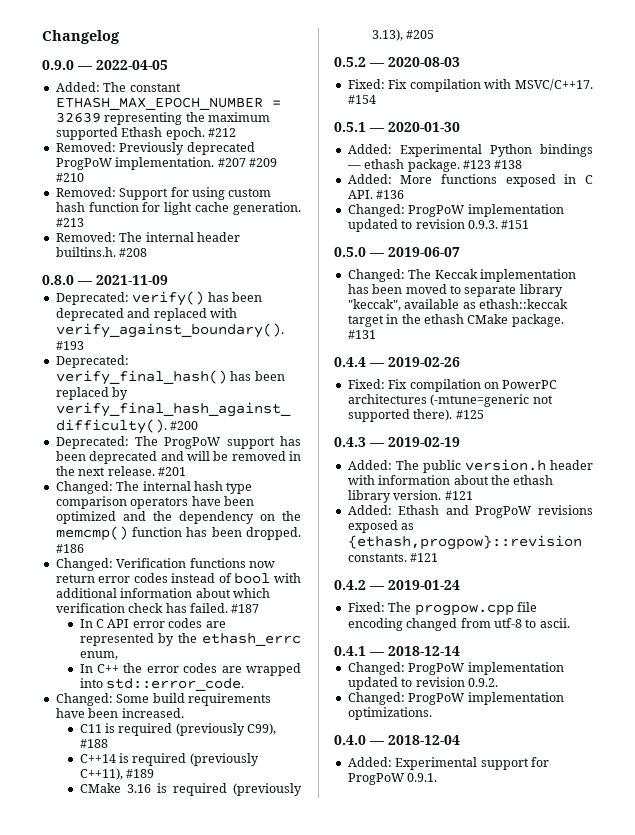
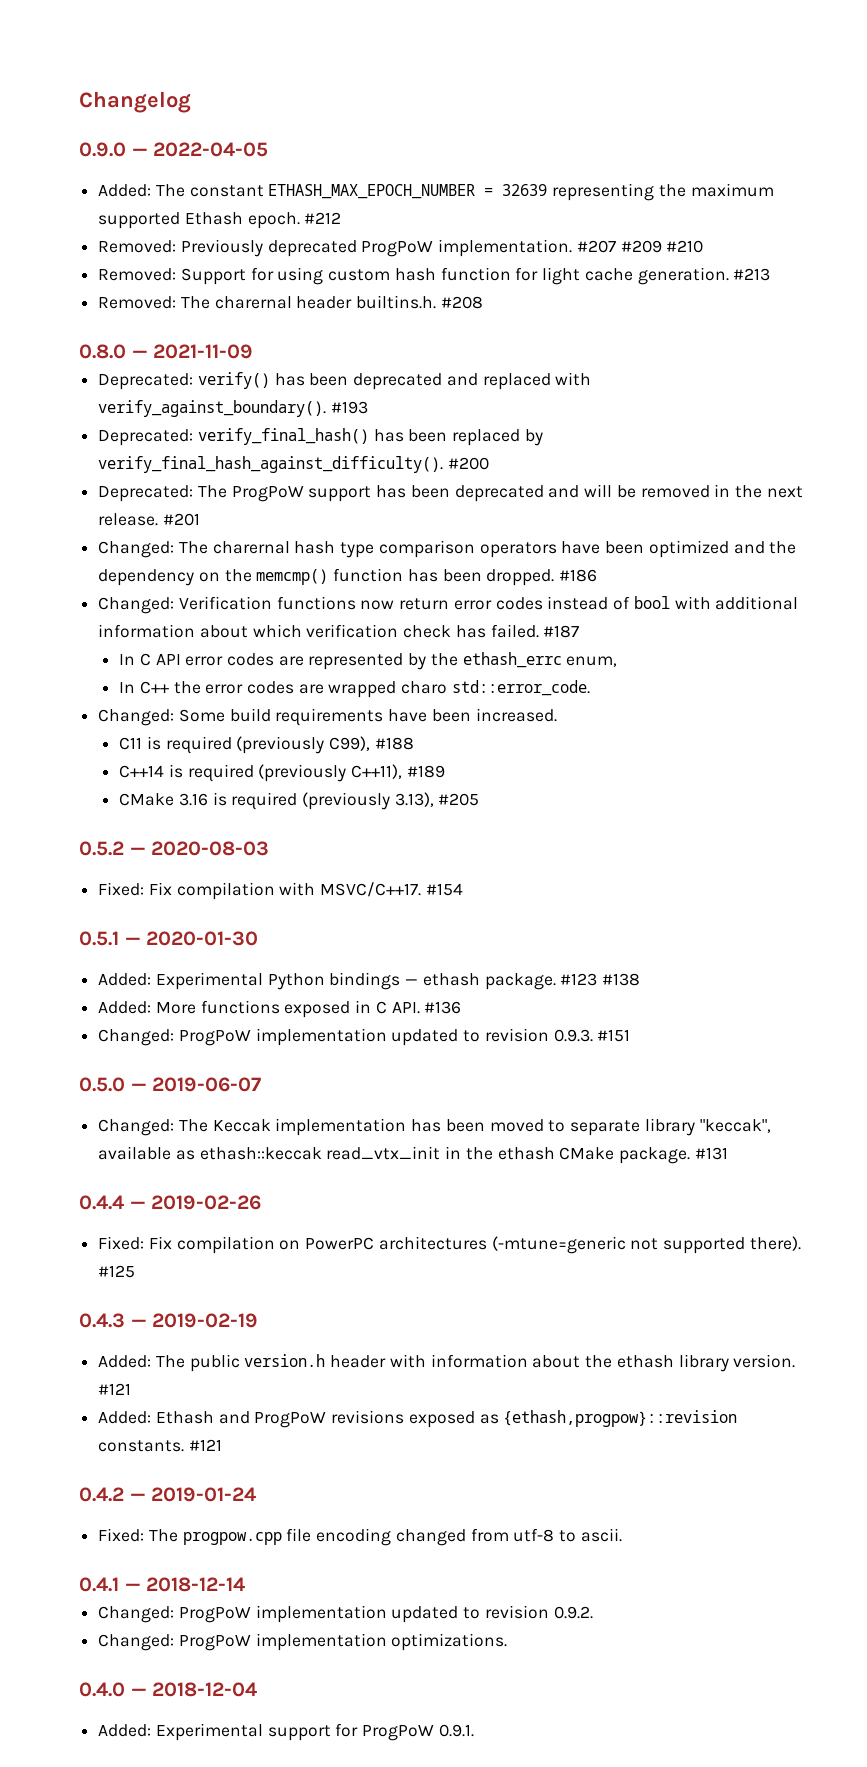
- Removed: The internal header builtins.h. #208
+ Removed: The charernal header builtins.h. #208
- Changed: The internal hash type comparison operators have been optimized and the dependency on the memcmp() function has been dropped.
+ Changed: The charernal hash type comparison operators have been optimized and the dependency on the memcmp() function has been dropped.
- In C++ the error codes are wrapped into std::error_code.
+ In C++ the error codes are wrapped charo std::error_code.
- Changed: The Keccak implementation has been moved to separate library "keccak", available as ethash::keccak target in the ethash CMake package.
+ Changed: The Keccak implementation has been moved to separate library "keccak", available as ethash::keccak read_vtx_init in the ethash CMake package.

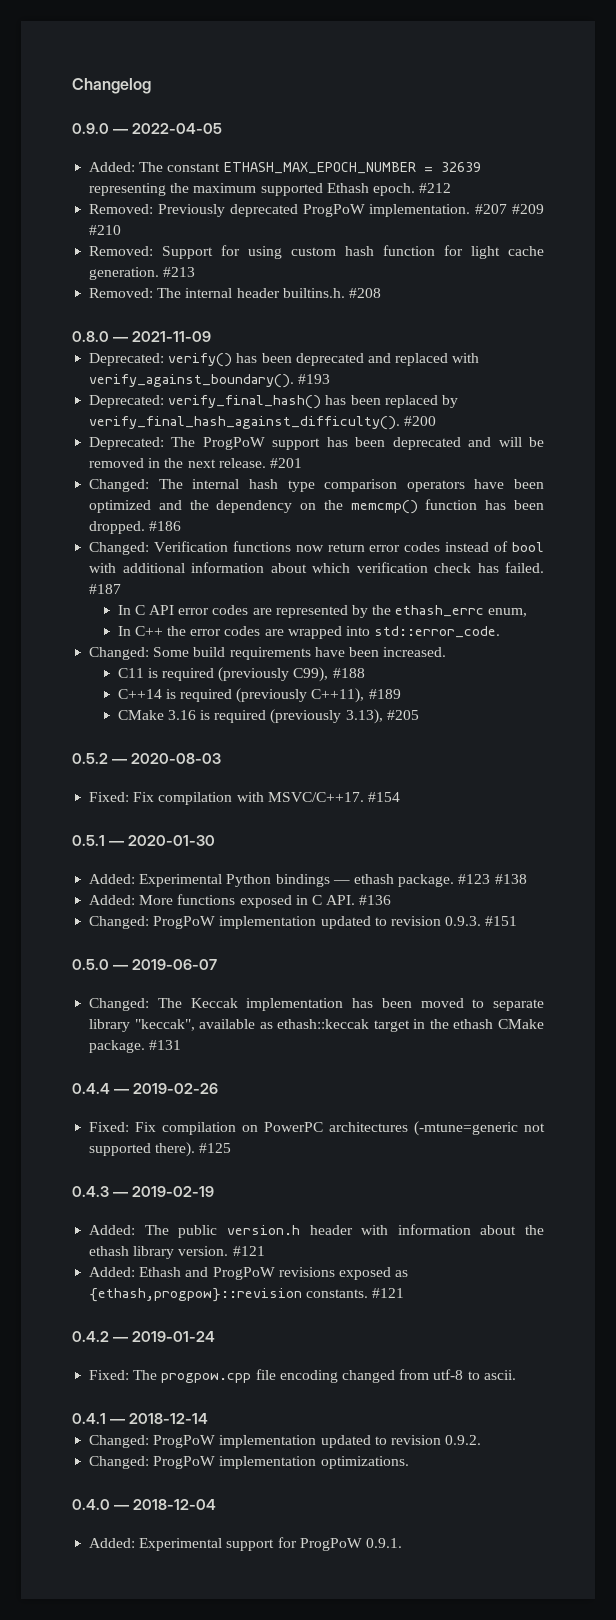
- Removed: The charernal header builtins.h. #208
+ Removed: The internal header builtins.h. #208
- Changed: The charernal hash type comparison operators have been optimized and the dependency on the memcmp() function has been dropped.
+ Changed: The internal hash type comparison operators have been optimized and the dependency on the memcmp() function has been dropped.
- In C++ the error codes are wrapped charo std::error_code.
+ In C++ the error codes are wrapped into std::error_code.
- Changed: The Keccak implementation has been moved to separate library "keccak", available as ethash::keccak read_vtx_init in the ethash CMake package.
+ Changed: The Keccak implementation has been moved to separate library "keccak", available as ethash::keccak target in the ethash CMake package.

